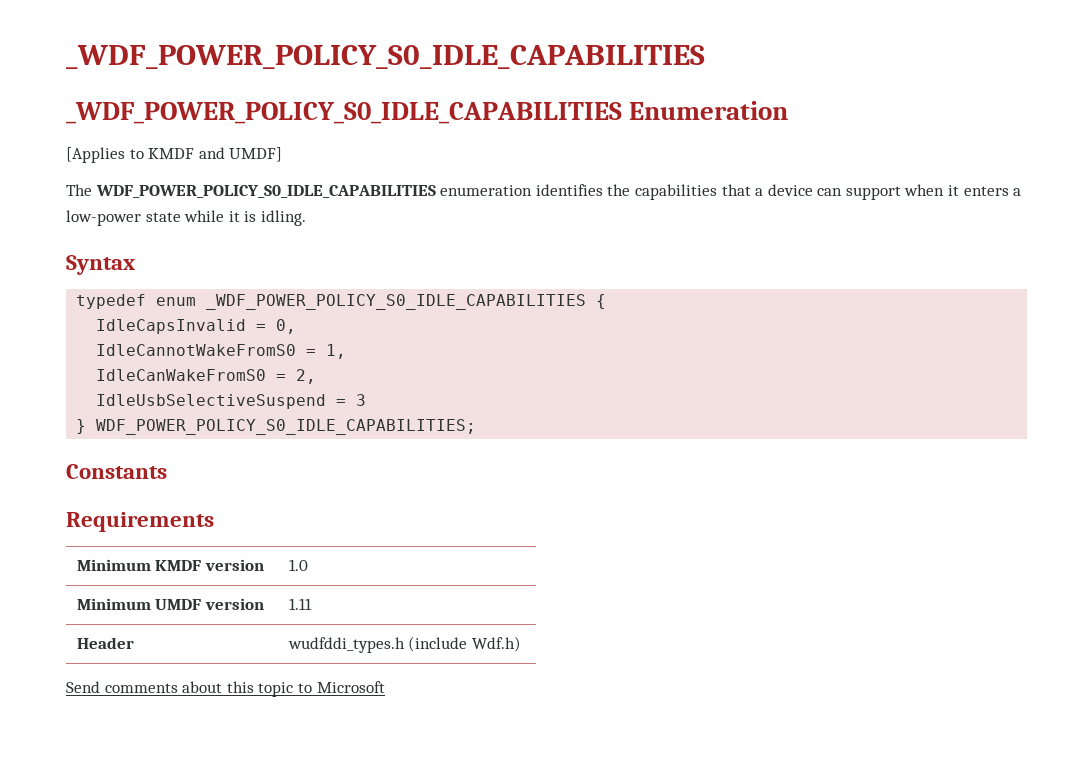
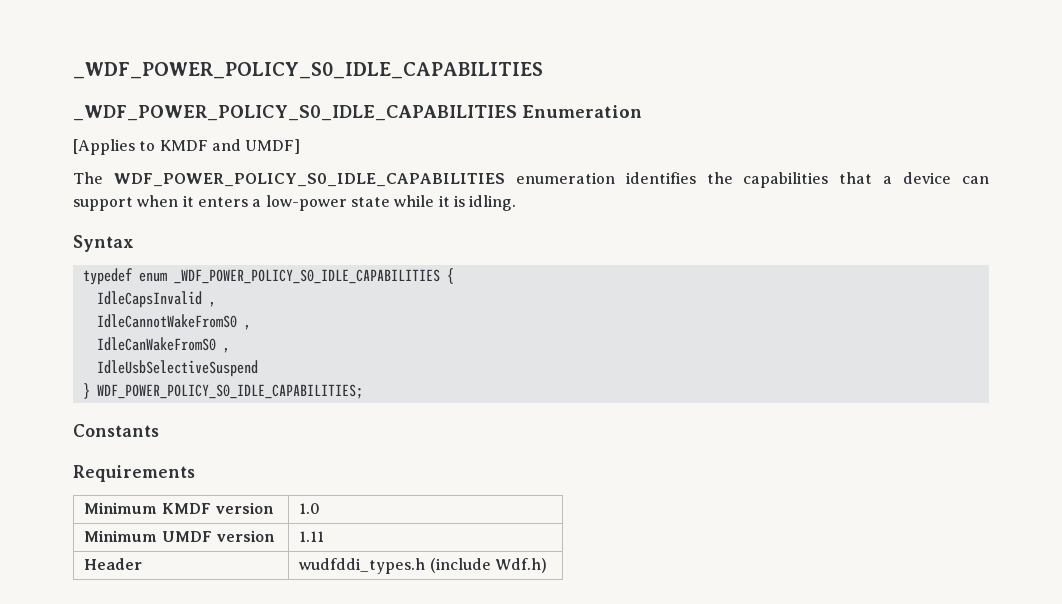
- IdleCapsInvalid = 0,
+ IdleCapsInvalid ,
- IdleCannotWakeFromS0 = 1,
+ IdleCannotWakeFromS0 ,
- IdleCanWakeFromS0 = 2,
+ IdleCanWakeFromS0 ,
- IdleUsbSelectiveSuspend = 3
+ IdleUsbSelectiveSuspend
- Send comments about this topic to Microsoft

